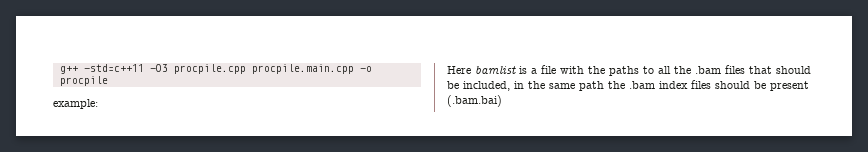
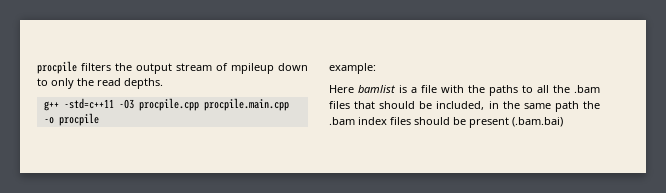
+ procpile filters the output stream of mpileup down to only the read depths.

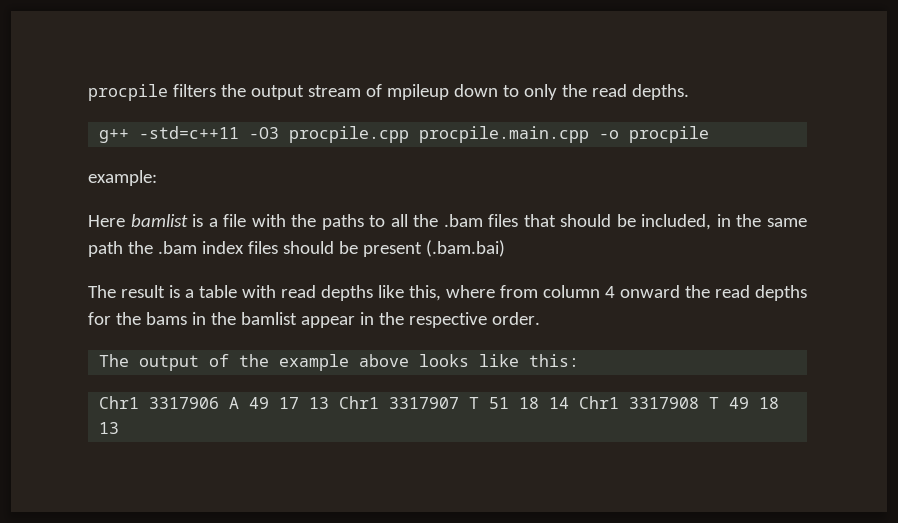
+ The result is a table with read depths like this, where from column 4 onward the read depths for the bams in the bamlist appear in the respective order.
+ The output of the example above looks like this:
+ Chr1 3317906 A 49 17 13 Chr1 3317907 T 51 18 14 Chr1 3317908 T 49 18 13

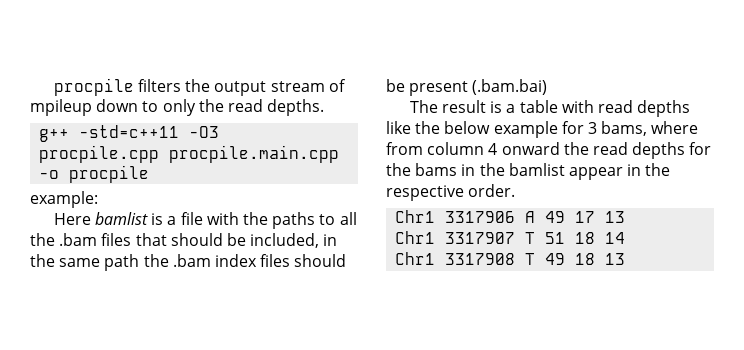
- The result is a table with read depths like this, where from column 4 onward the read depths for the bams in the bamlist appear in the respective order.
+ The result is a table with read depths like the below example for 3 bams, where from column 4 onward the read depths for the bams in the bamlist appear in the respective order.
- The output of the example above looks like this:
- Chr1 3317906 A 49 17 13 Chr1 3317907 T 51 18 14 Chr1 3317908 T 49 18 13
+ Chr1 3317906 A 49 17 13
+ Chr1 3317907 T 51 18 14
+ Chr1 3317908 T 49 18 13

